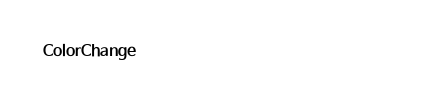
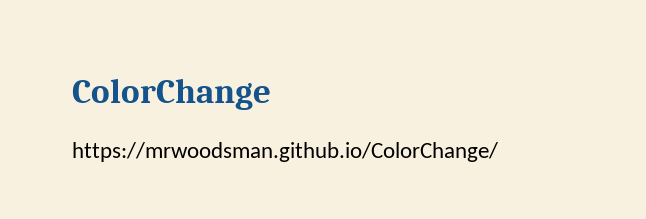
+ https://mrwoodsman.github.io/ColorChange/

